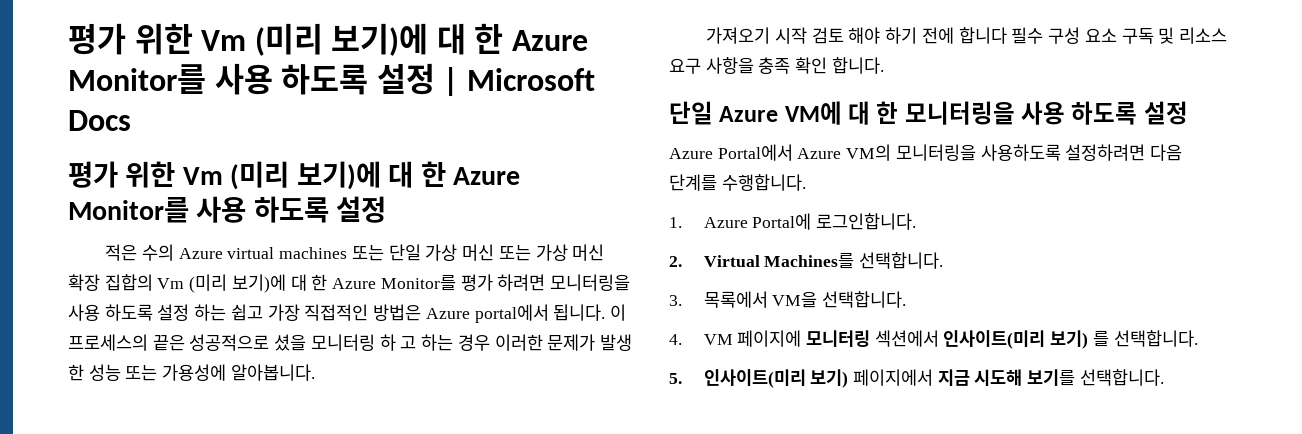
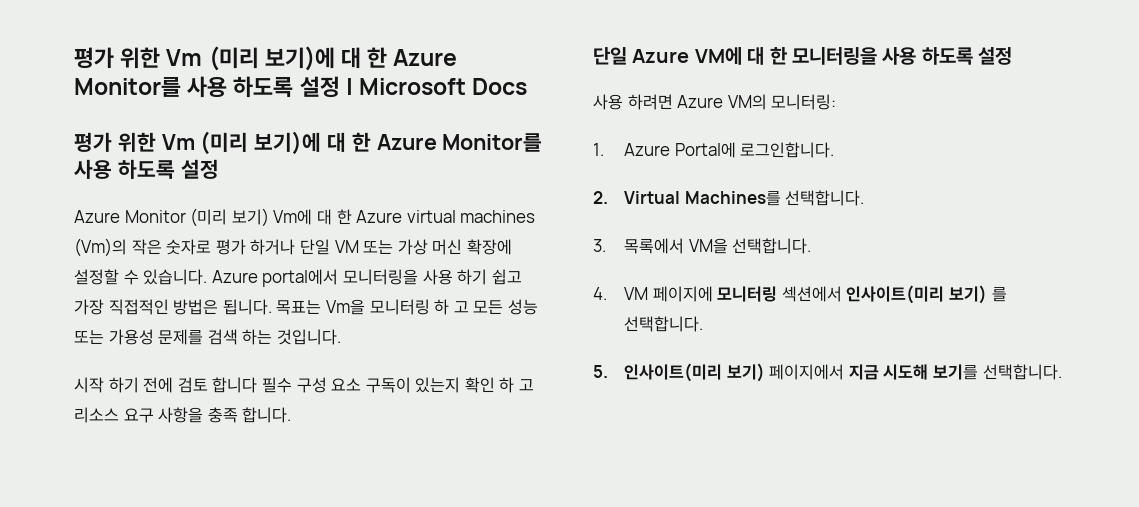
- 적은 수의 Azure virtual machines 또는 단일 가상 머신 또는 가상 머신 확장 집합의 Vm (미리 보기)에 대 한 Azure Monitor를 평가 하려면 모니터링을 사용 하도록 설정 하는 쉽고 가장 직접적인 방법은 Azure portal에서 됩니다. 이 프로세스의 끝은 성공적으로 셨을 모니터링 하 고 하는 경우 이러한 문제가 발생 한 성능 또는 가용성에 알아봅니다.
- 가져오기 시작 검토 해야 하기 전에 합니다 필수 구성 요소 구독 및 리소스 요구 사항을 충족 확인 합니다.
+ Azure Monitor (미리 보기) Vm에 대 한 Azure virtual machines (Vm)의 작은 숫자로 평가 하거나 단일 VM 또는 가상 머신 확장에 설정할 수 있습니다. Azure portal에서 모니터링을 사용 하기 쉽고 가장 직접적인 방법은 됩니다. 목표는 Vm을 모니터링 하 고 모든 성능 또는 가용성 문제를 검색 하는 것입니다.
+ 시작 하기 전에 검토 합니다 필수 구성 요소 구독이 있는지 확인 하 고 리소스 요구 사항을 충족 합니다.
- Azure Portal에서 Azure VM의 모니터링을 사용하도록 설정하려면 다음 단계를 수행합니다.
+ 사용 하려면 Azure VM의 모니터링:

